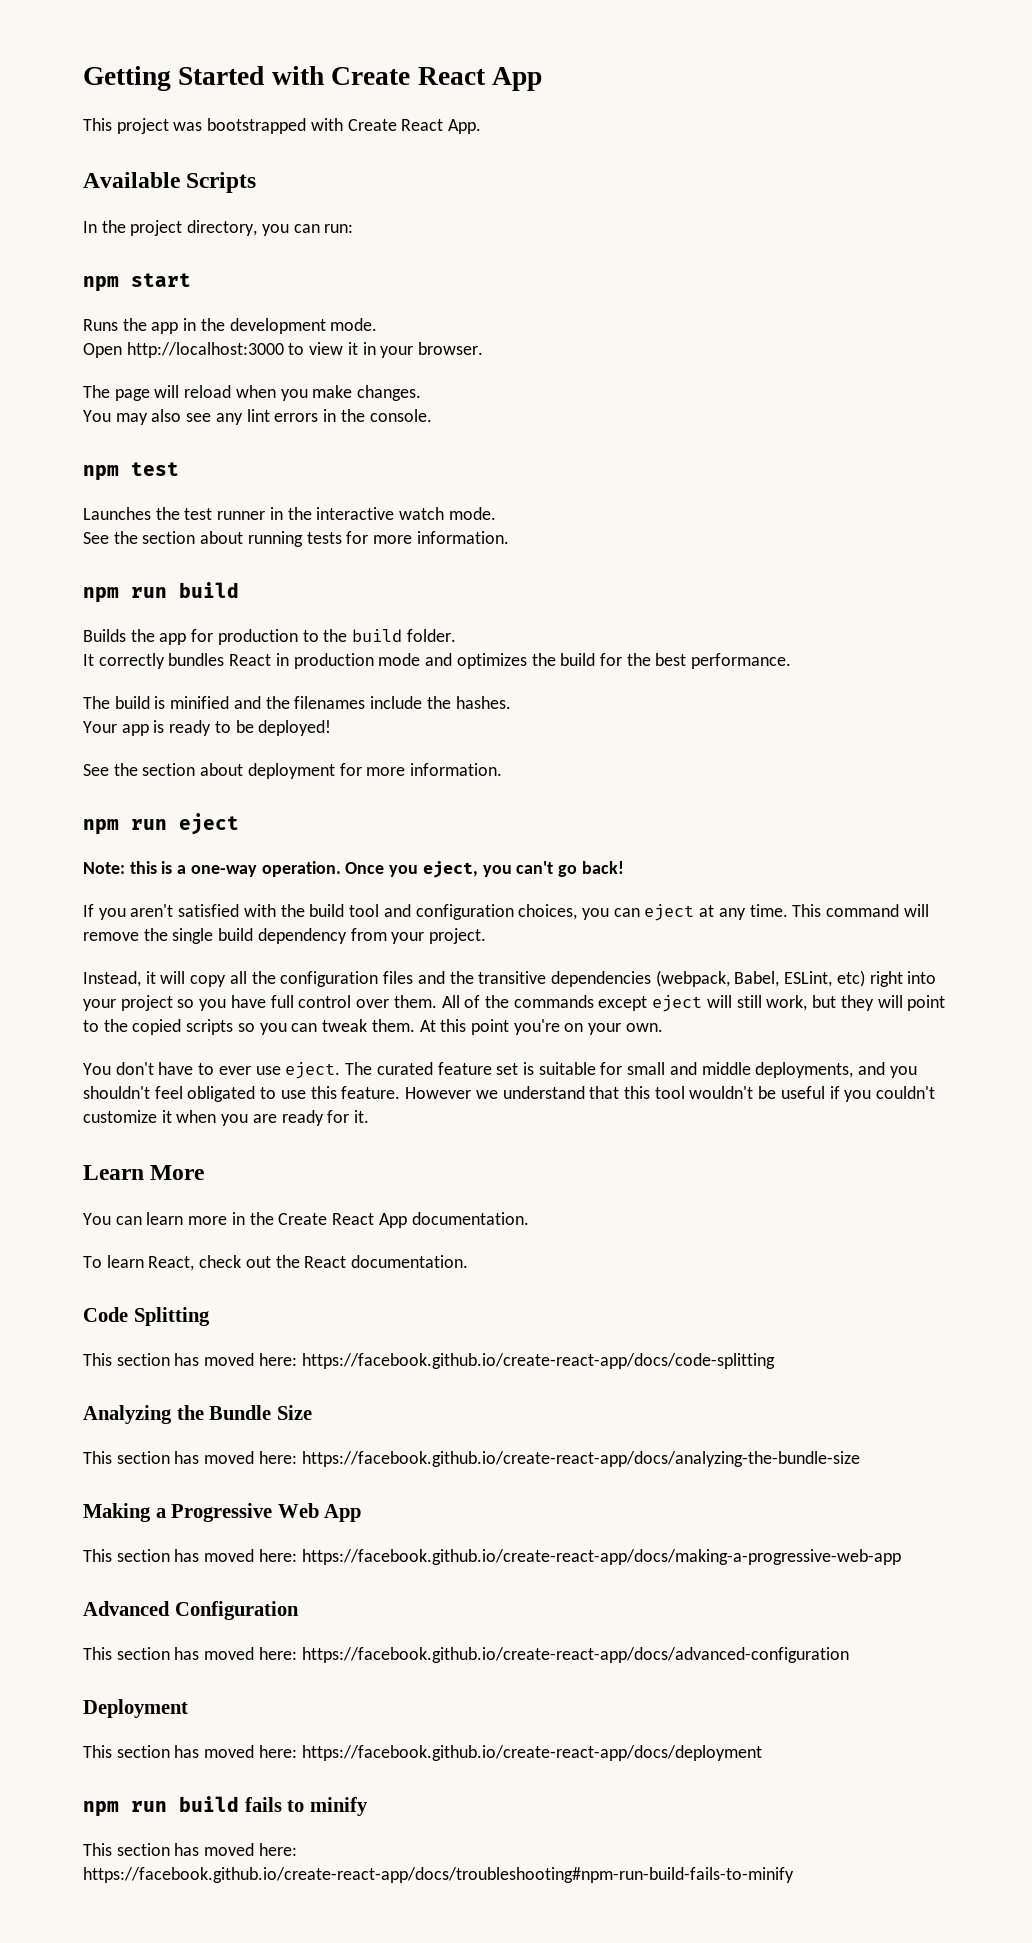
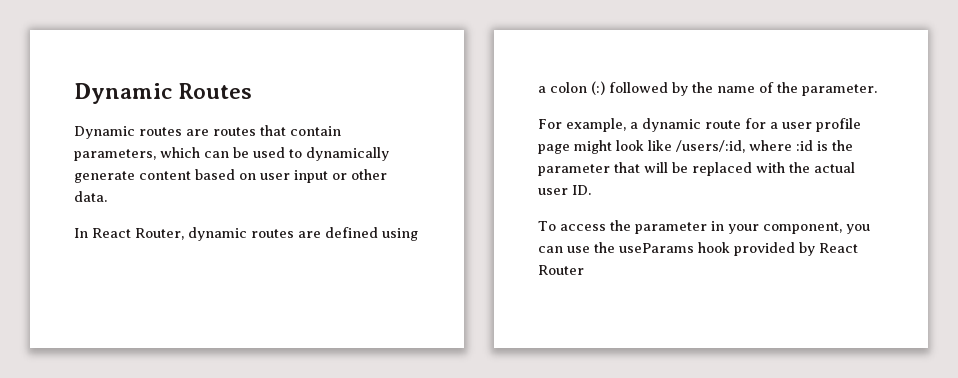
- Getting Started with Create React App
- This project was bootstrapped with Create React App.
- Available Scripts
- In the project directory, you can run:
- npm start
- Runs the app in the development mode.
- Open http://localhost:3000 to view it in your browser.
- The page will reload when you make changes.
- You may also see any lint errors in the console.
- npm test
- Launches the test runner in the interactive watch mode.
- See the section about running tests for more information.
- npm run build
- Builds the app for production to the build folder.
- It correctly bundles React in production mode and optimizes the build for the best performance.
- The build is minified and the filenames include the hashes.
- Your app is ready to be deployed!
- See the section about deployment for more information.
- npm run eject
- Note: this is a one-way operation. Once you eject, you can't go back!
- If you aren't satisfied with the build tool and configuration choices, you can eject at any time. This command will remove the single build dependency from your project.
- Instead, it will copy all the configuration files and the transitive dependencies (webpack, Babel, ESLint, etc) right into your project so you have full control over them. All of the commands except eject will still work, but they will point to the copied scripts so you can tweak them. At this point you're on your own.
- You don't have to ever use eject. The curated feature set is suitable for small and middle deployments, and you shouldn't feel obligated to use this feature. However we understand that this tool wouldn't be useful if you couldn't customize it when you are ready for it.
- Learn More
- You can learn more in the Create React App documentation.
- To learn React, check out the React documentation.
- Code Splitting
- This section has moved here: https://facebook.github.io/create-react-app/docs/code-splitting
- Analyzing the Bundle Size
- This section has moved here: https://facebook.github.io/create-react-app/docs/analyzing-the-bundle-size
- Making a Progressive Web App
- This section has moved here: https://facebook.github.io/create-react-app/docs/making-a-progressive-web-app
- Advanced Configuration
- This section has moved here: https://facebook.github.io/create-react-app/docs/advanced-configuration
- Deployment
- This section has moved here: https://facebook.github.io/create-react-app/docs/deployment
- npm run build fails to minify
- This section has moved here: https://facebook.github.io/create-react-app/docs/troubleshooting#npm-run-build-fails-to-minify
+ Dynamic Routes
+ Dynamic routes are routes that contain parameters, which can be used to dynamically generate content based on user input or other data.
+ In React Router, dynamic routes are defined using a colon (:) followed by the name of the parameter.
+ For example, a dynamic route for a user profile page might look like /users/:id, where :id is the parameter that will be replaced with the actual user ID.
+ To access the parameter in your component, you can use the useParams hook provided by React Router

